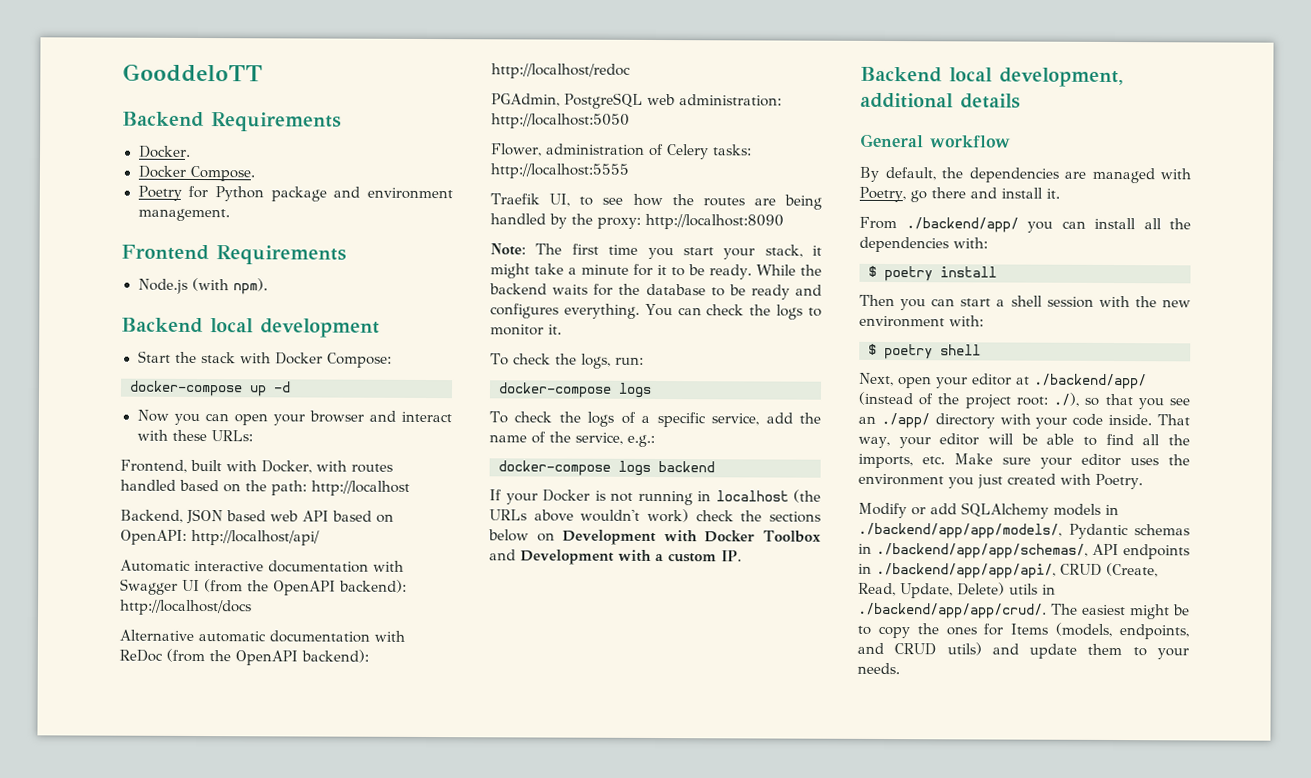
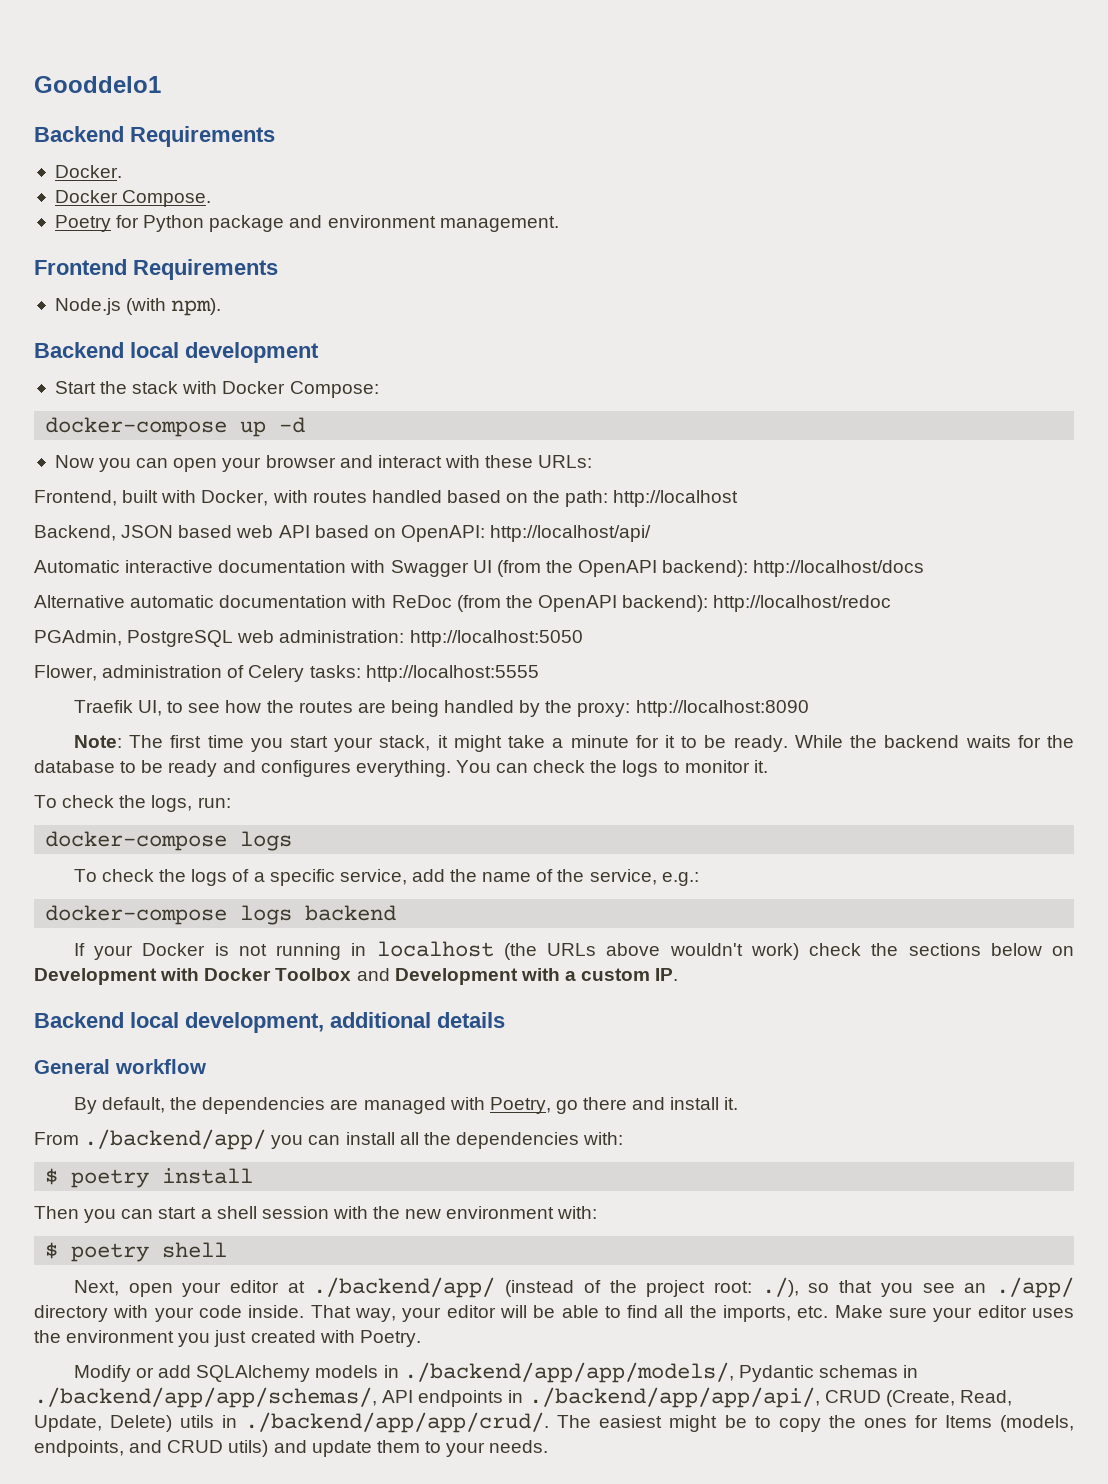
- GooddeloTT
+ Gooddelo1

